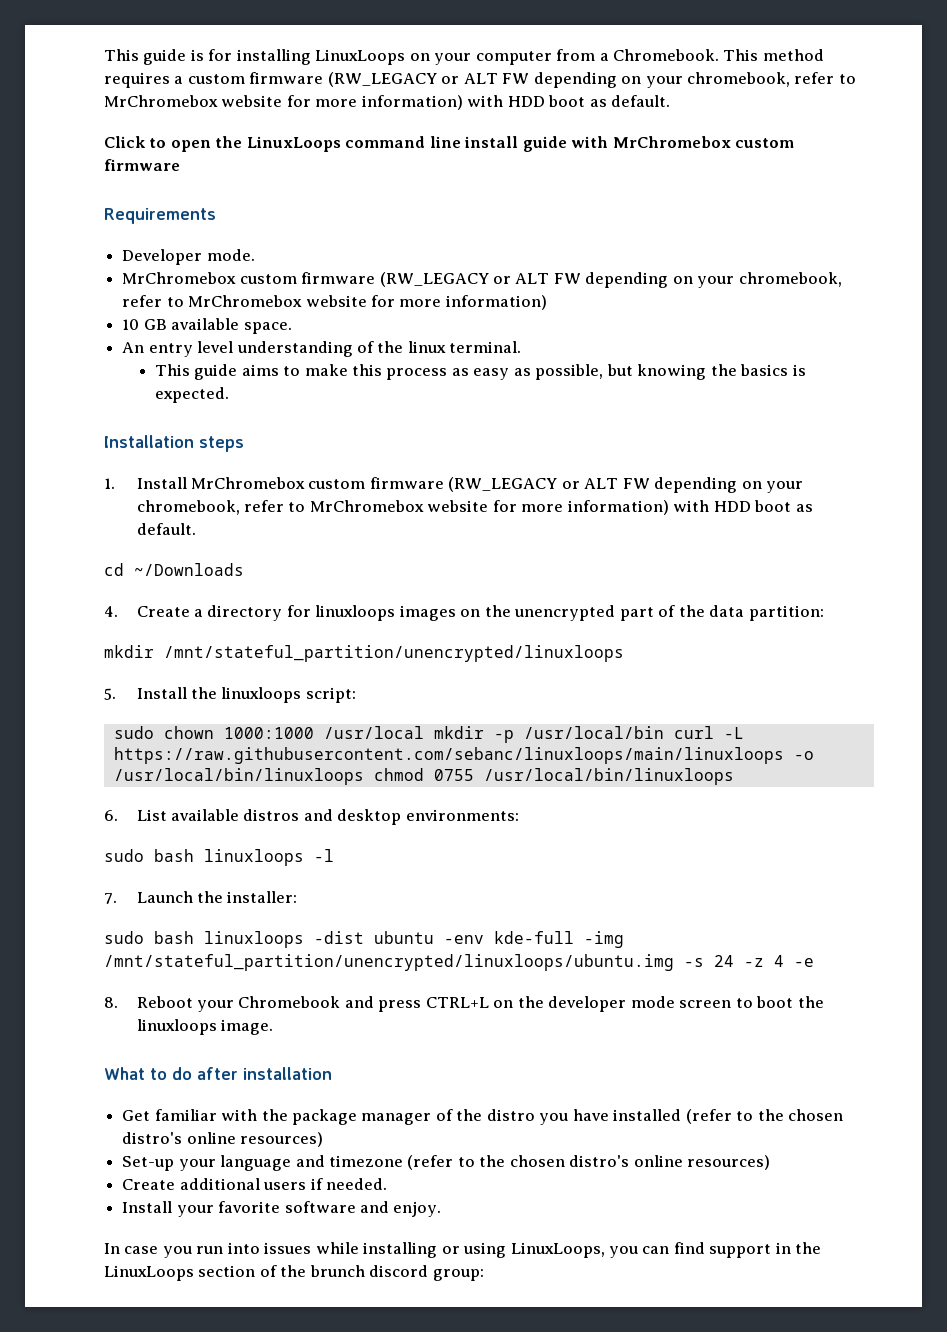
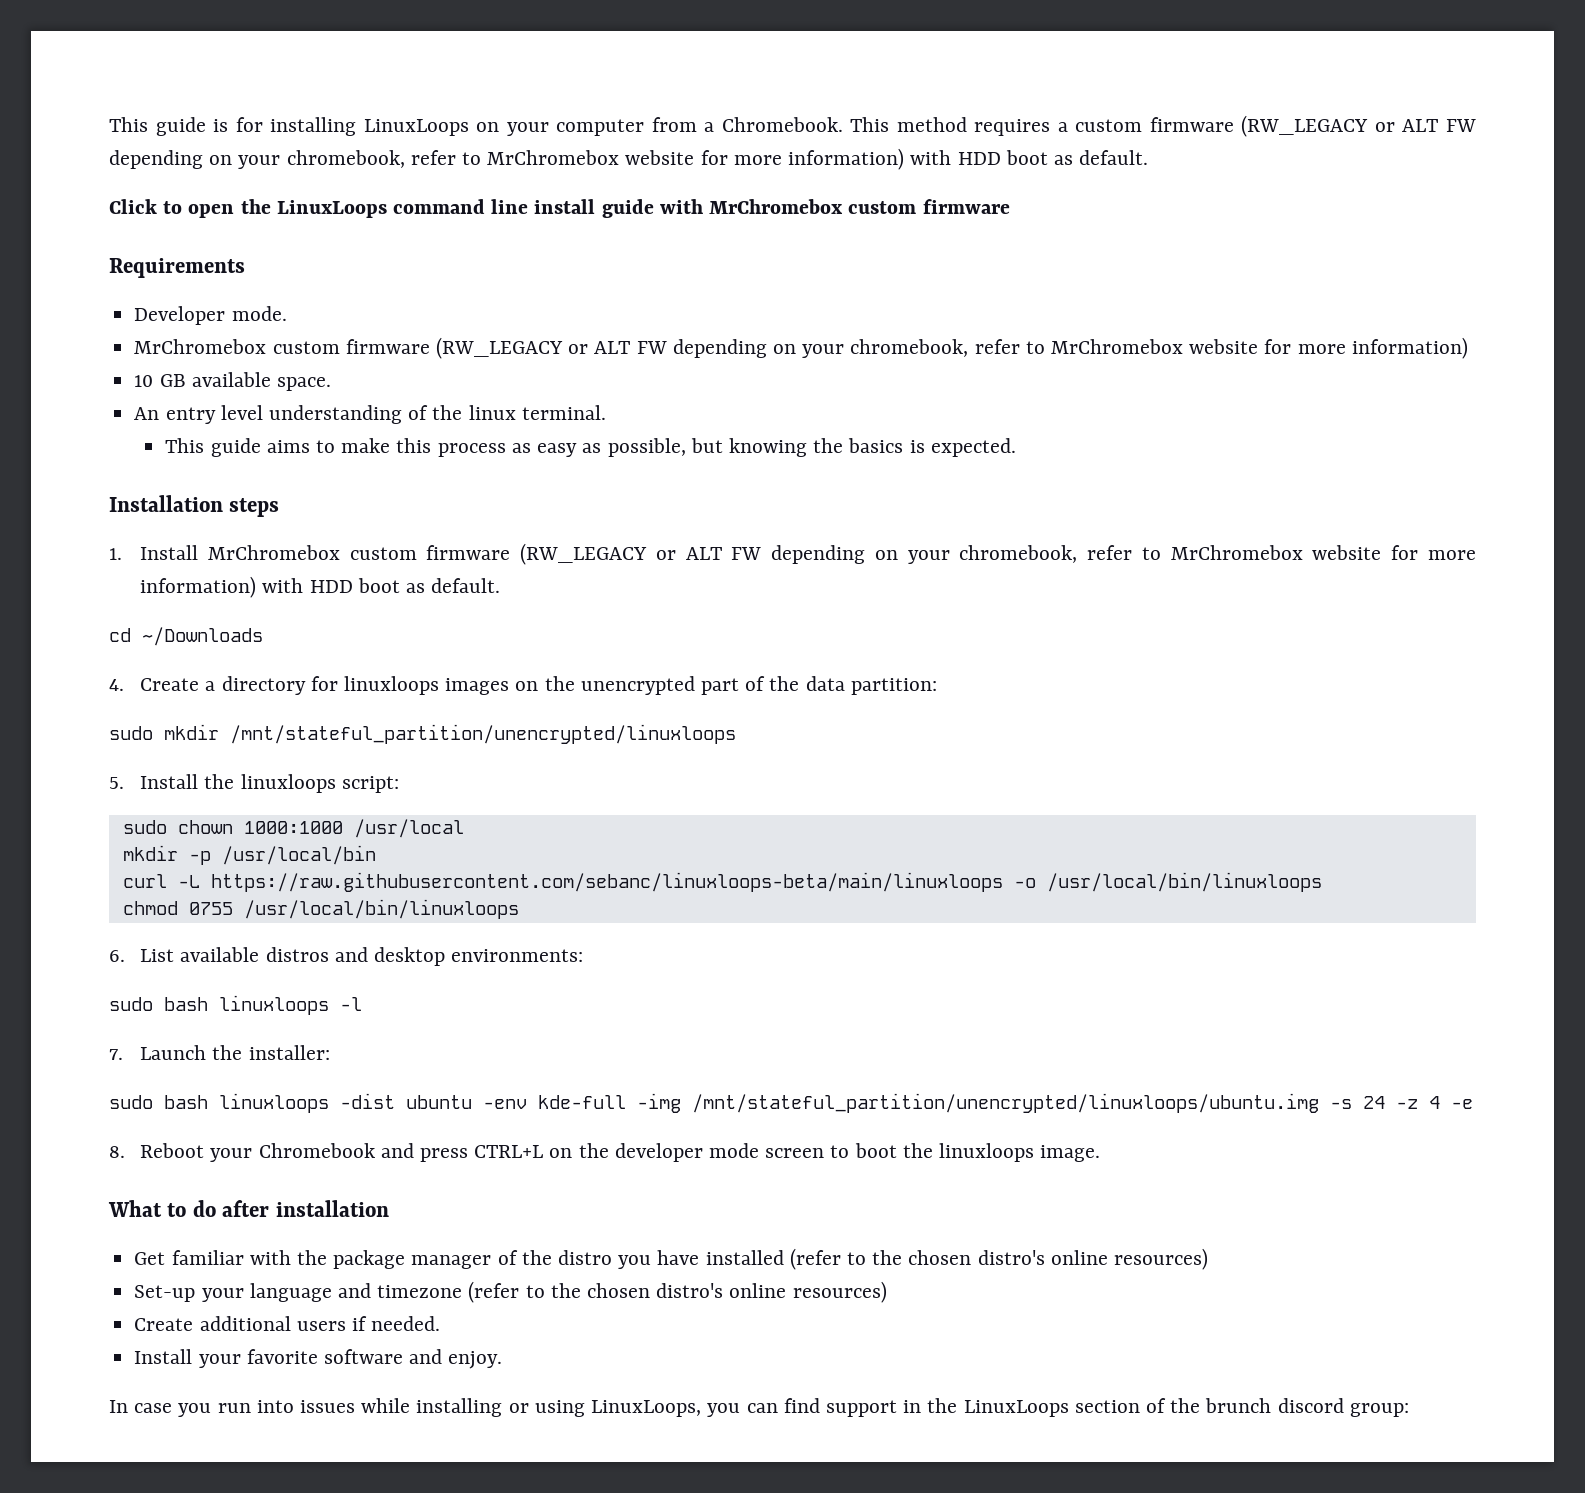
- mkdir /mnt/stateful_partition/unencrypted/linuxloops
+ sudo mkdir /mnt/stateful_partition/unencrypted/linuxloops
- sudo chown 1000:1000 /usr/local mkdir -p /usr/local/bin curl -L https://raw.githubusercontent.com/sebanc/linuxloops/main/linuxloops -o /usr/local/bin/linuxloops chmod 0755 /usr/local/bin/linuxloops
+ sudo chown 1000:1000 /usr/local
+ mkdir -p /usr/local/bin
+ curl -L https://raw.githubusercontent.com/sebanc/linuxloops-beta/main/linuxloops -o /usr/local/bin/linuxloops
+ chmod 0755 /usr/local/bin/linuxloops

